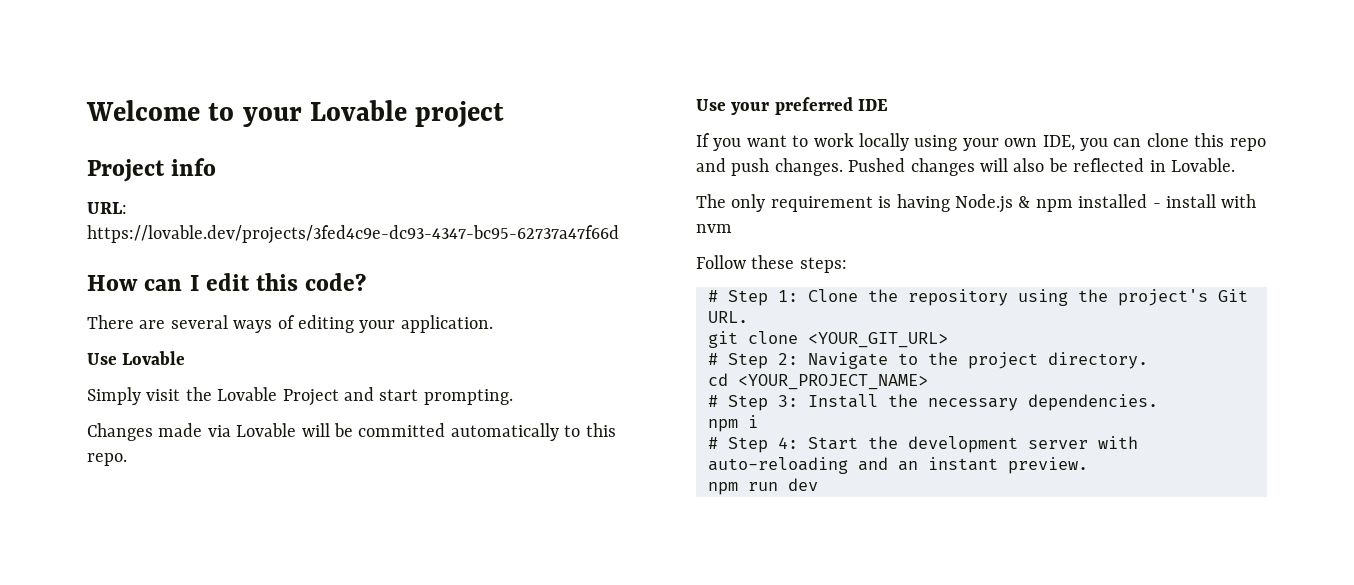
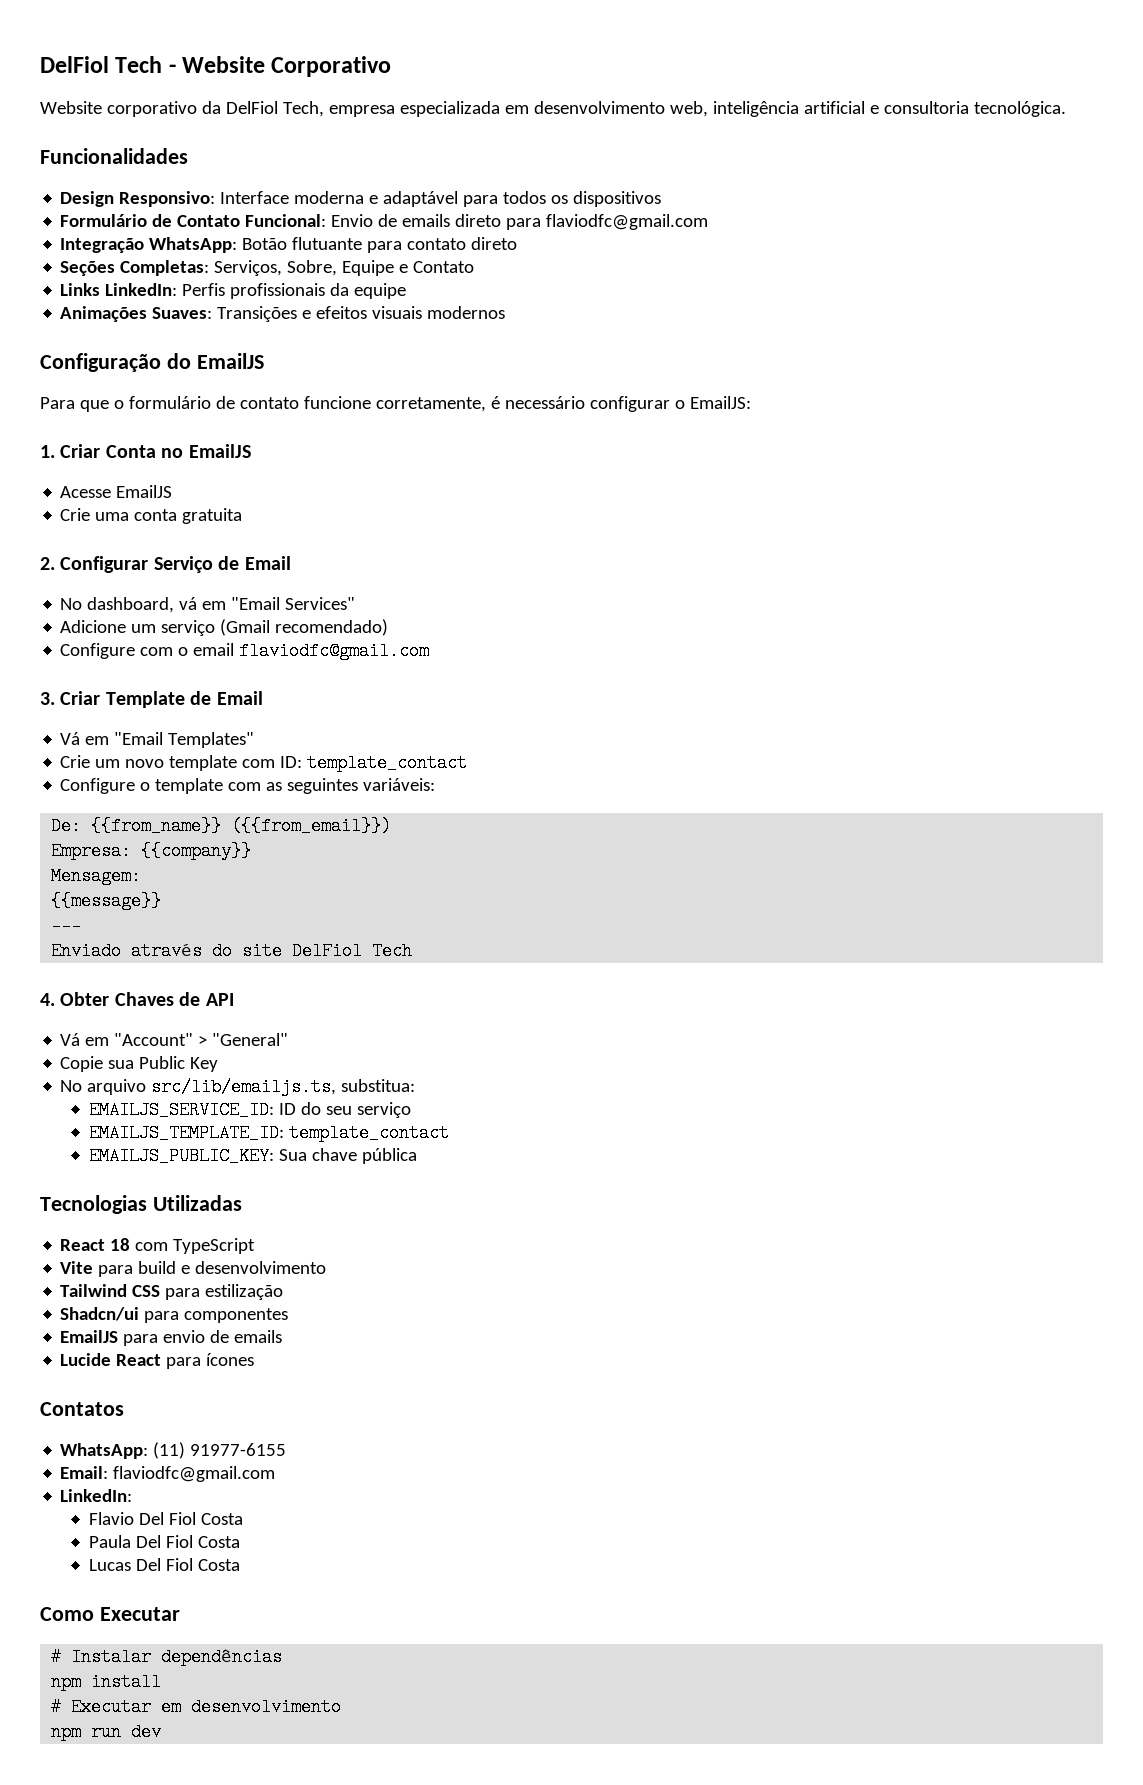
- Welcome to your Lovable project
- Project info
- URL: https://lovable.dev/projects/3fed4c9e-dc93-4347-bc95-62737a47f66d
- How can I edit this code?
- There are several ways of editing your application.
- Use Lovable
- Simply visit the Lovable Project and start prompting.
- Changes made via Lovable will be committed automatically to this repo.
- Use your preferred IDE
- If you want to work locally using your own IDE, you can clone this repo and push changes. Pushed changes will also be reflected in Lovable.
- The only requirement is having Node.js & npm installed - install with nvm
- Follow these steps:
- # Step 1: Clone the repository using the project's Git URL.
- git clone <YOUR_GIT_URL>
- # Step 2: Navigate to the project directory.
- cd <YOUR_PROJECT_NAME>
- # Step 3: Install the necessary dependencies.
- npm i
- # Step 4: Start the development server with auto-reloading and an instant preview.
+ DelFiol Tech - Website Corporativo
+ Website corporativo da DelFiol Tech, empresa especializada em desenvolvimento web, inteligência artificial e consultoria tecnológica.
+ Funcionalidades
+ Design Responsivo: Interface moderna e adaptável para todos os dispositivos
+ Formulário de Contato Funcional: Envio de emails direto para flaviodfc@gmail.com
+ Integração WhatsApp: Botão flutuante para contato direto
+ Seções Completas: Serviços, Sobre, Equipe e Contato
+ Links LinkedIn: Perfis profissionais da equipe
+ Animações Suaves: Transições e efeitos visuais modernos
+ Configuração do EmailJS
+ Para que o formulário de contato funcione corretamente, é necessário configurar o EmailJS:
+ 1. Criar Conta no EmailJS
+ Acesse EmailJS
+ Crie uma conta gratuita
+ 2. Configurar Serviço de Email
+ No dashboard, vá em "Email Services"
+ Adicione um serviço (Gmail recomendado)
+ Configure com o email flaviodfc@gmail.com
+ 3. Criar Template de Email
+ Vá em "Email Templates"
+ Crie um novo template com ID: template_contact
+ Configure o template com as seguintes variáveis:
+ De: {{from_name}} ({{from_email}})
+ Empresa: {{company}}
+ Mensagem:
+ {{message}}
+ ---
+ Enviado através do site DelFiol Tech
+ 4. Obter Chaves de API
+ Vá em "Account" > "General"
+ Copie sua Public Key
+ No arquivo src/lib/emailjs.ts, substitua:
+ EMAILJS_SERVICE_ID: ID do seu serviço
+ EMAILJS_TEMPLATE_ID: template_contact
+ EMAILJS_PUBLIC_KEY: Sua chave pública
+ Tecnologias Utilizadas
+ React 18 com TypeScript
+ Vite para build e desenvolvimento
+ Tailwind CSS para estilização
+ Shadcn/ui para componentes
+ EmailJS para envio de emails
+ Lucide React para ícones
+ Contatos
+ WhatsApp: (11) 91977-6155
+ Email: flaviodfc@gmail.com
+ LinkedIn:
+ Flavio Del Fiol Costa
+ Paula Del Fiol Costa
+ Lucas Del Fiol Costa
+ Como Executar
+ # Instalar dependências
+ npm install
+ # Executar em desenvolvimento

